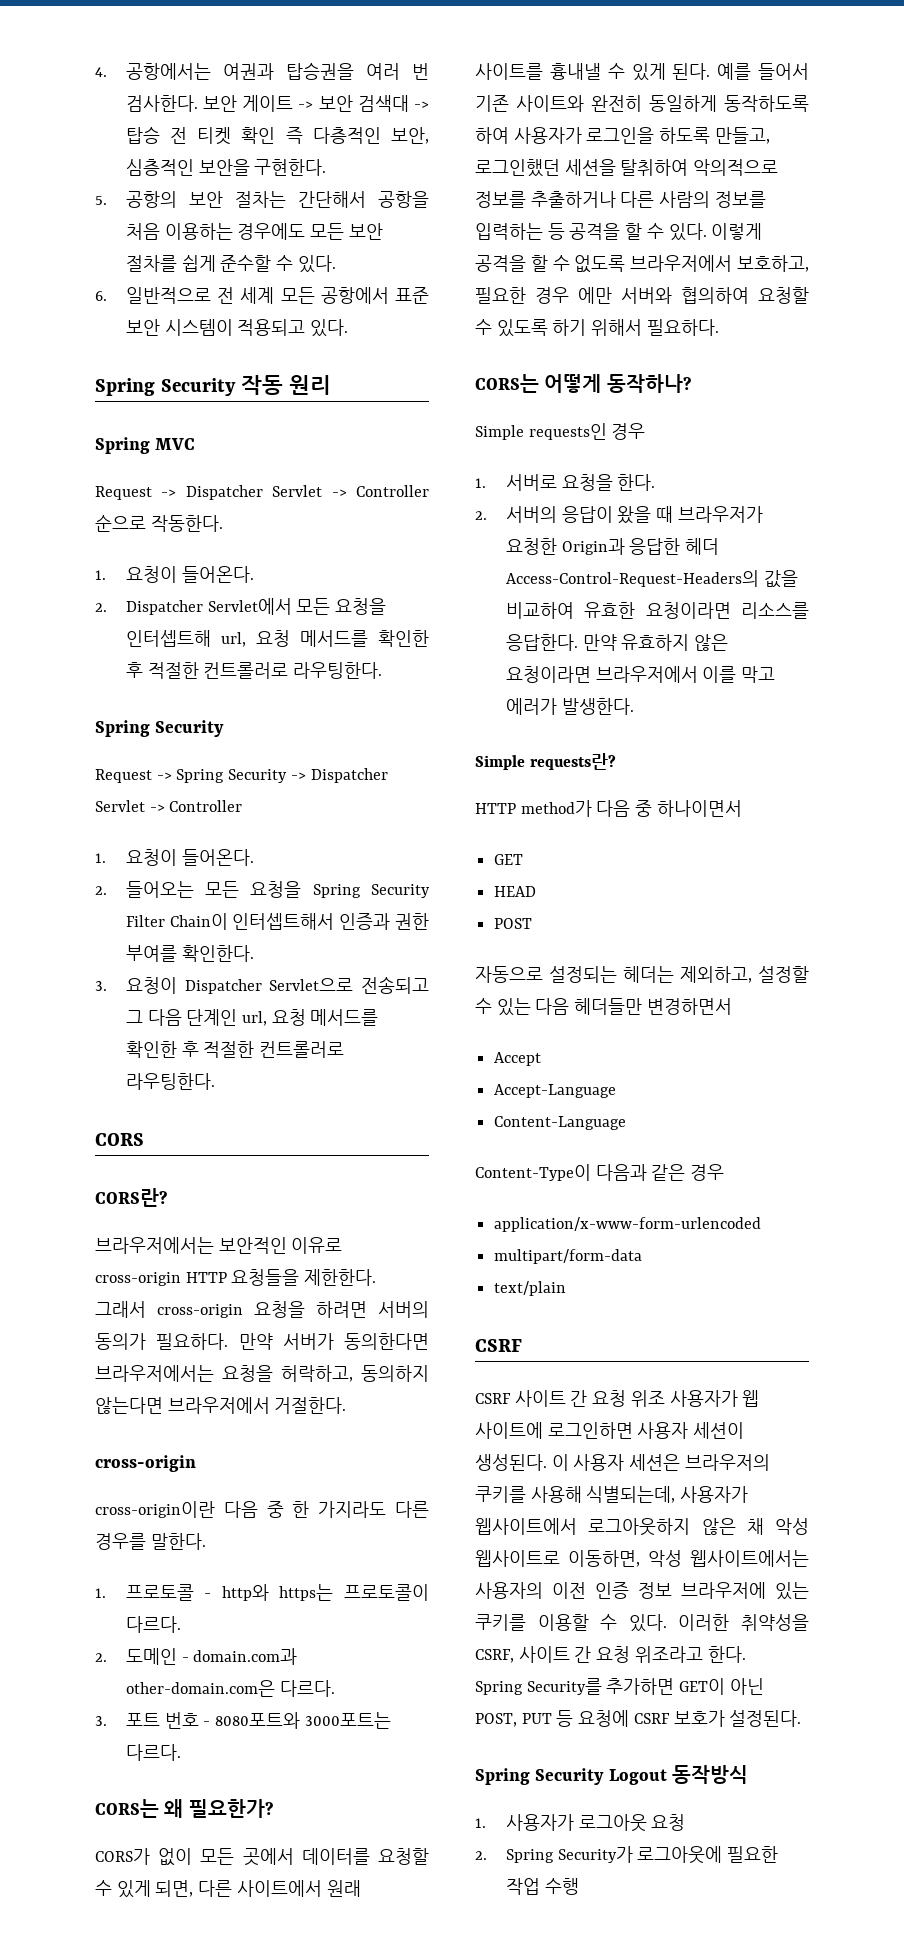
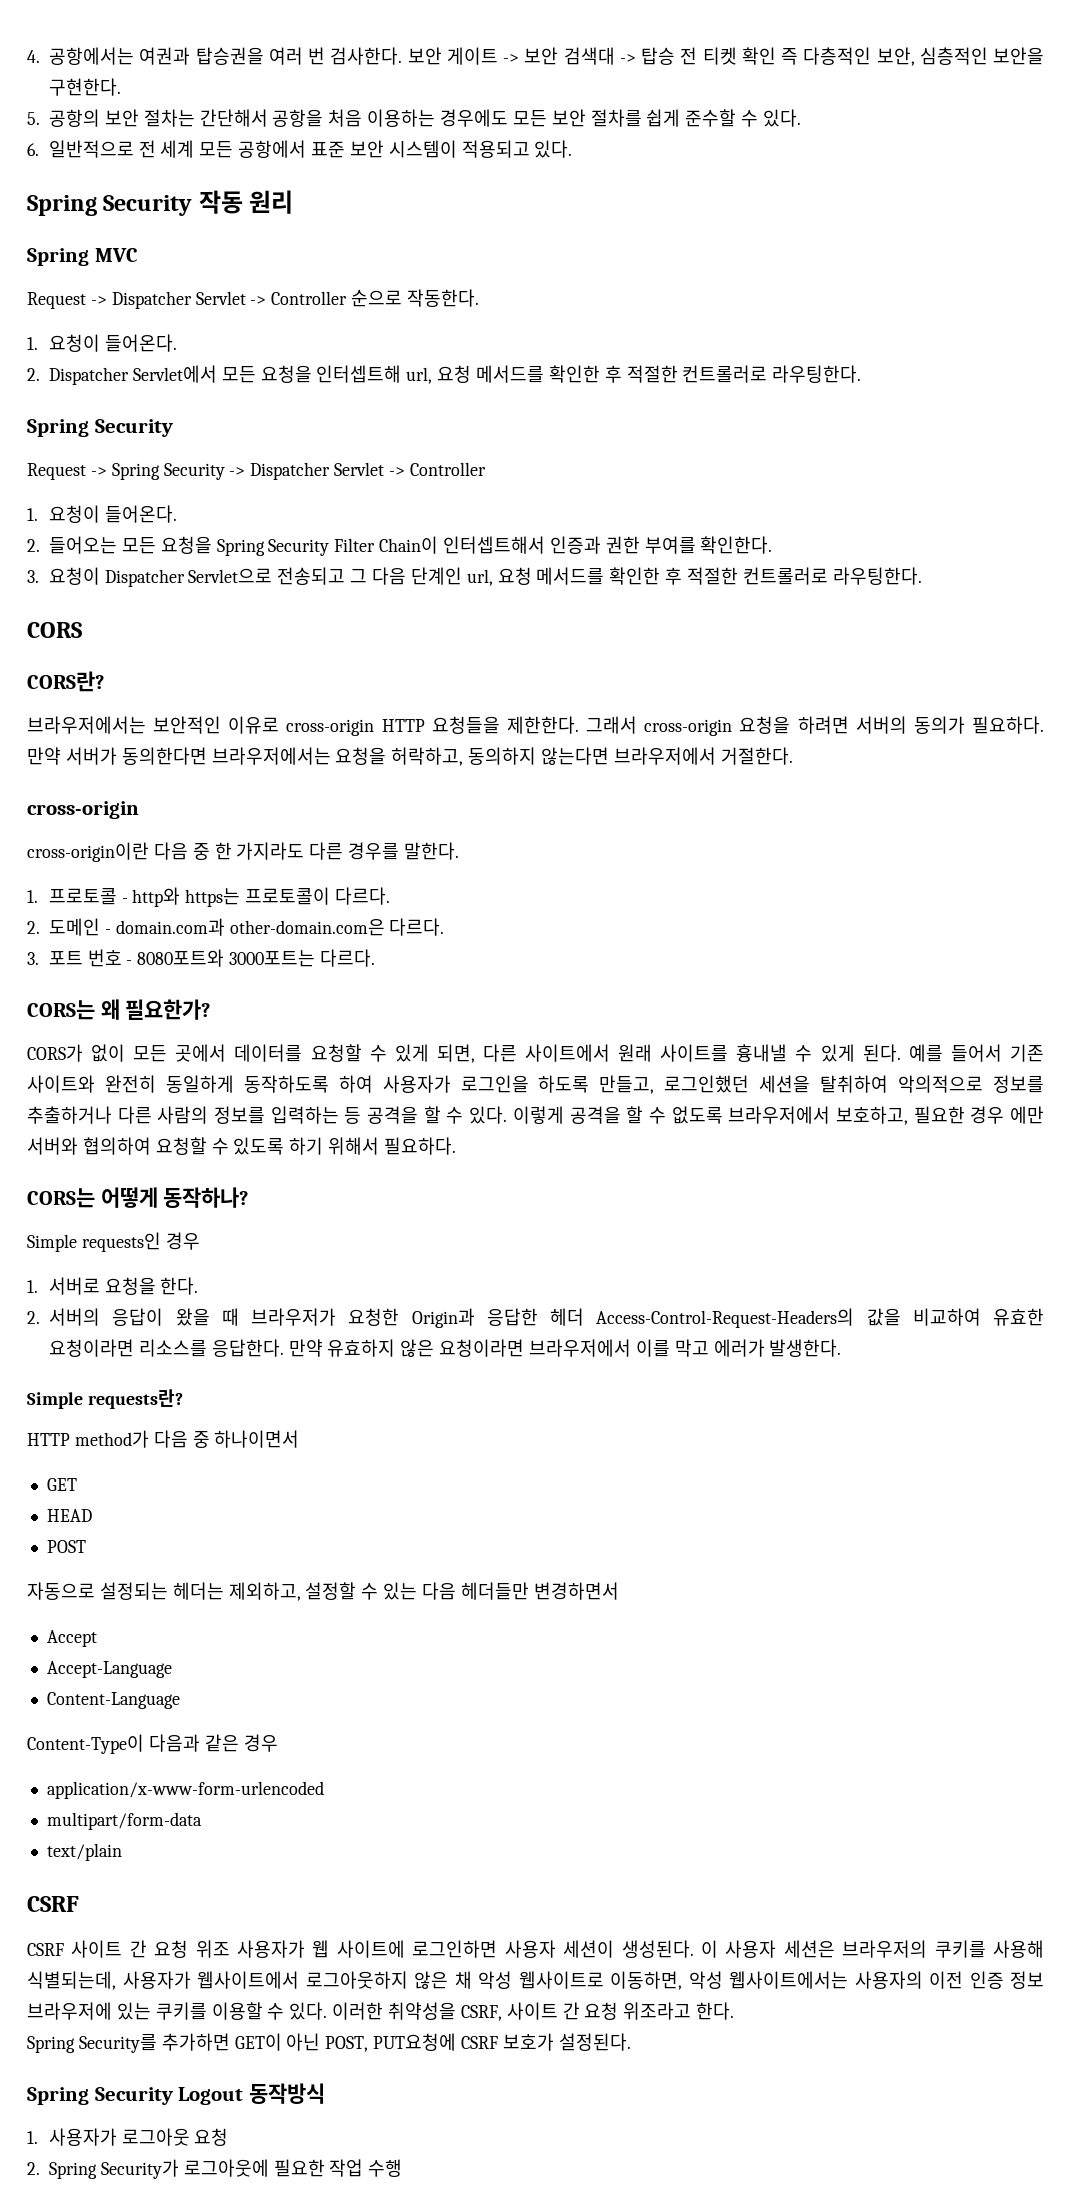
- Spring Security를 추가하면 GET이 아닌 POST, PUT 등 요청에 CSRF 보호가 설정된다.
+ Spring Security를 추가하면 GET이 아닌 POST, PUT요청에 CSRF 보호가 설정된다.

